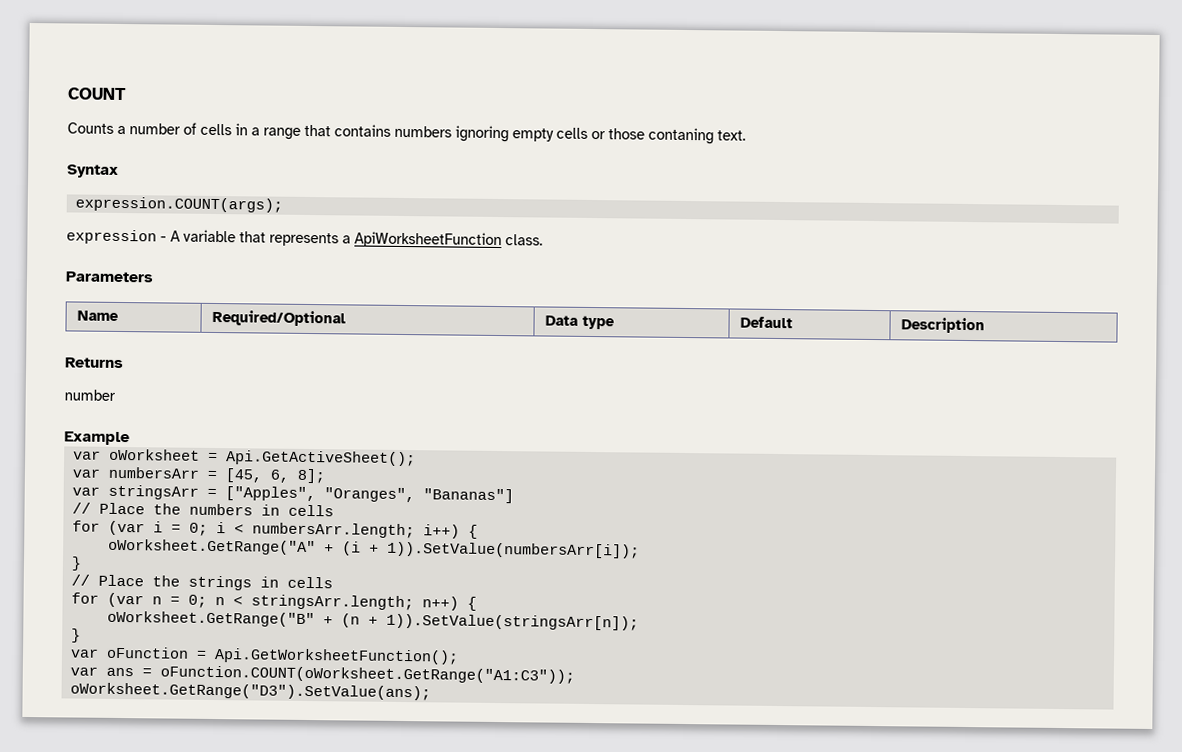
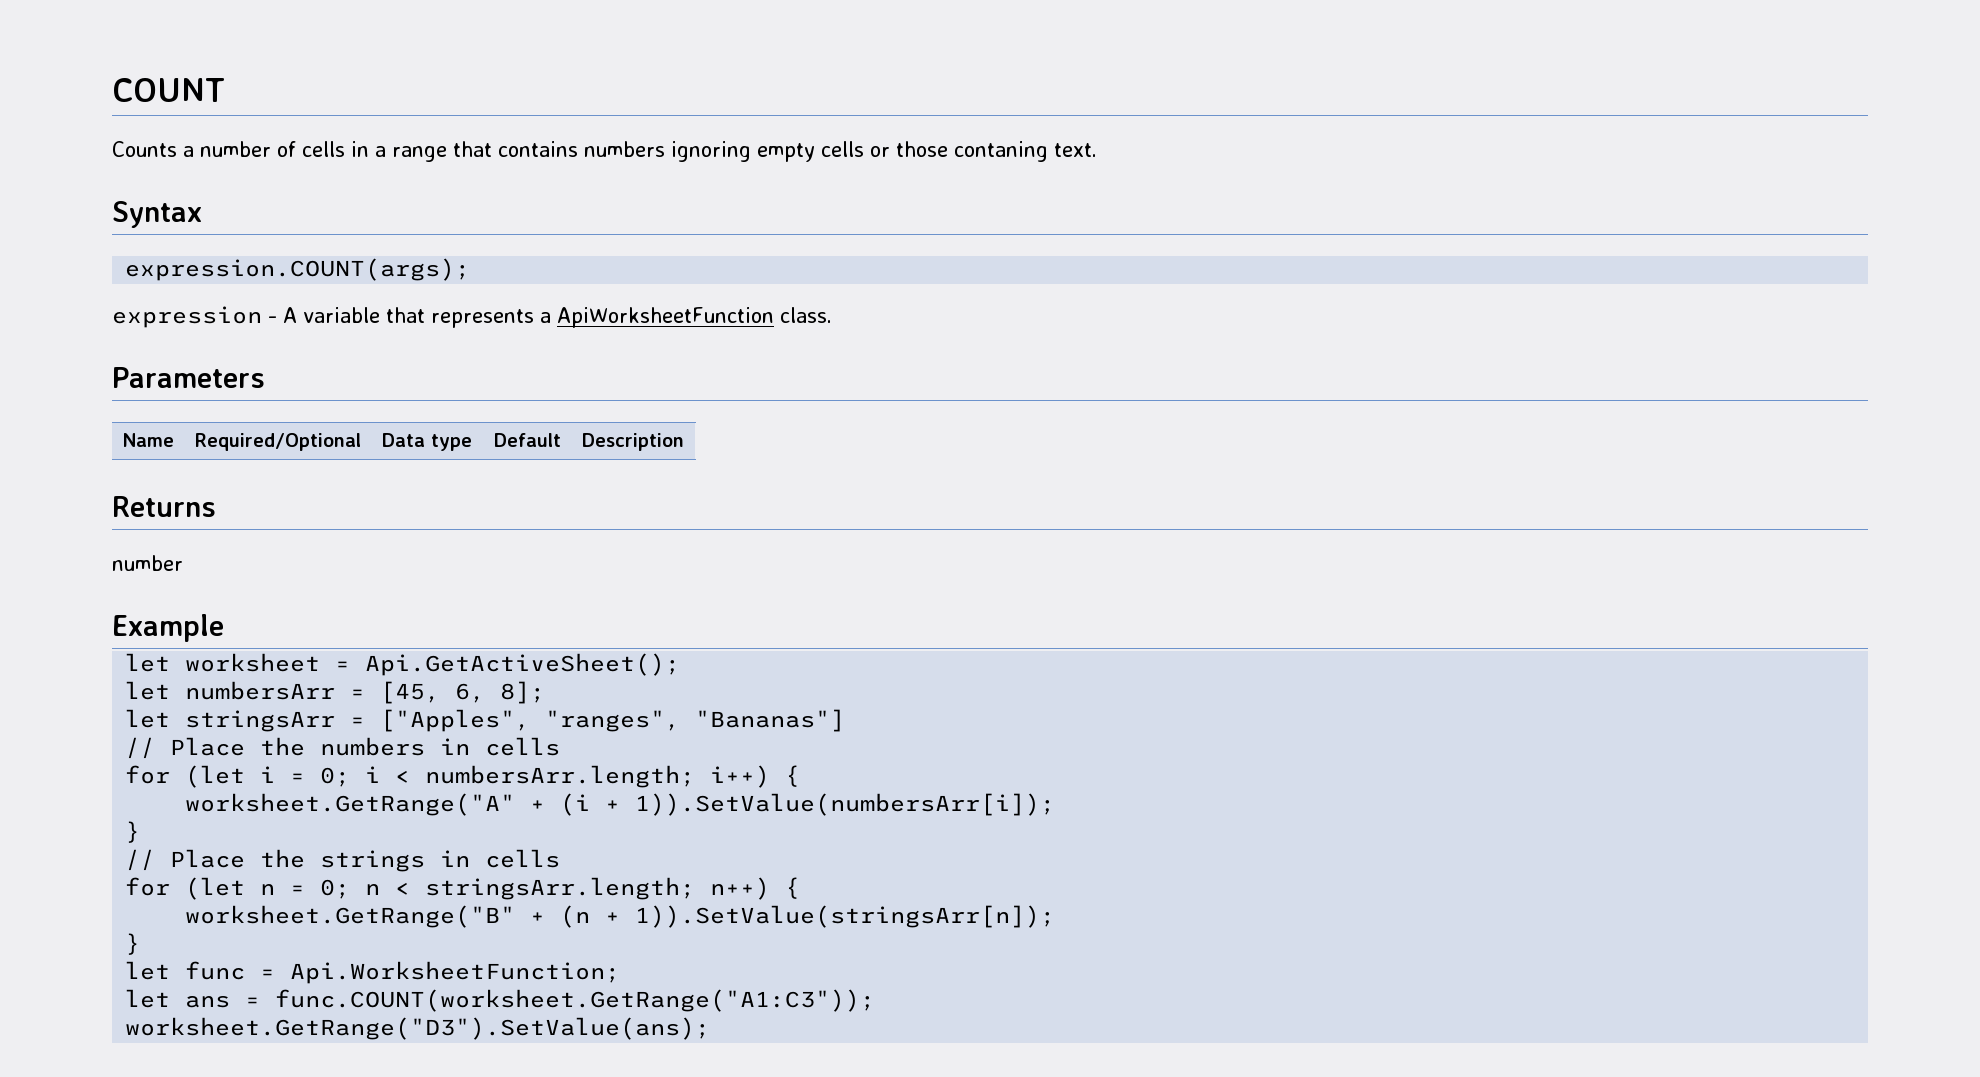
- var oWorksheet = Api.GetActiveSheet();
+ let worksheet = Api.GetActiveSheet();
- var numbersArr = [45, 6, 8];
+ let numbersArr = [45, 6, 8];
- var stringsArr = ["Apples", "Oranges", "Bananas"]
+ let stringsArr = ["Apples", "ranges", "Bananas"]
- for (var i = 0; i < numbersArr.length; i++) {
+ for (let i = 0; i < numbersArr.length; i++) {
- oWorksheet.GetRange("A" + (i + 1)).SetValue(numbersArr[i]);
+ worksheet.GetRange("A" + (i + 1)).SetValue(numbersArr[i]);
- for (var n = 0; n < stringsArr.length; n++) {
+ for (let n = 0; n < stringsArr.length; n++) {
- oWorksheet.GetRange("B" + (n + 1)).SetValue(stringsArr[n]);
+ worksheet.GetRange("B" + (n + 1)).SetValue(stringsArr[n]);
- var oFunction = Api.GetWorksheetFunction();
- var ans = oFunction.COUNT(oWorksheet.GetRange("A1:C3"));
- oWorksheet.GetRange("D3").SetValue(ans);
+ let func = Api.WorksheetFunction;
+ let ans = func.COUNT(worksheet.GetRange("A1:C3"));
+ worksheet.GetRange("D3").SetValue(ans);

